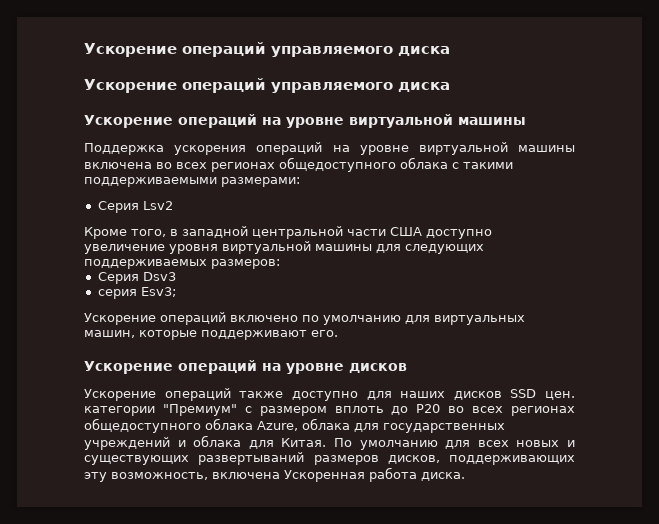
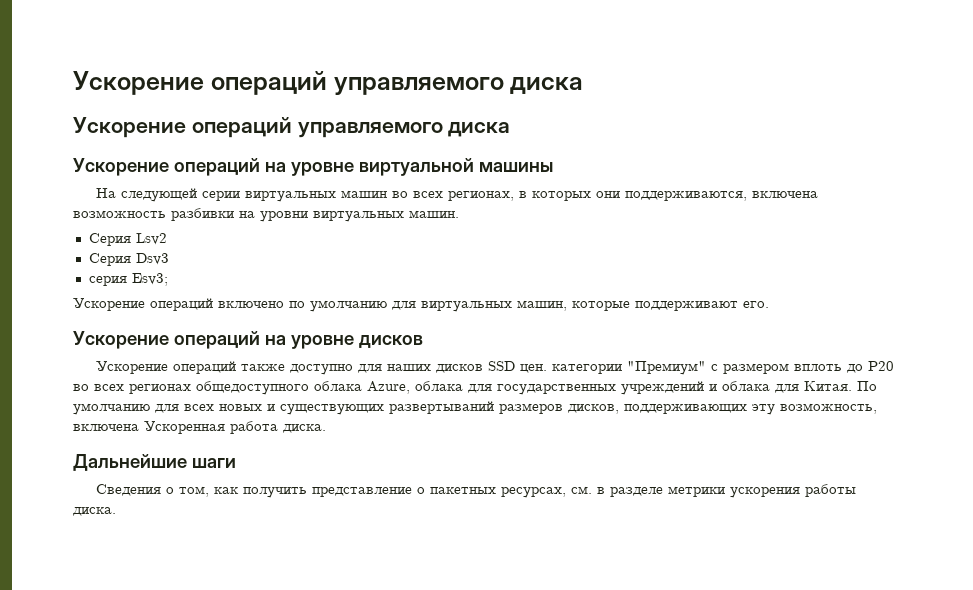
- Поддержка ускорения операций на уровне виртуальной машины включена во всех регионах общедоступного облака с такими поддерживаемыми размерами:
+ На следующей серии виртуальных машин во всех регионах, в которых они поддерживаются, включена возможность разбивки на уровни виртуальных машин.
  Серия Lsv2
- Кроме того, в западной центральной части США доступно увеличение уровня виртуальной машины для следующих поддерживаемых размеров:
+ Дальнейшие шаги
+ Сведения о том, как получить представление о пакетных ресурсах, см. в разделе метрики ускорения работы диска.

